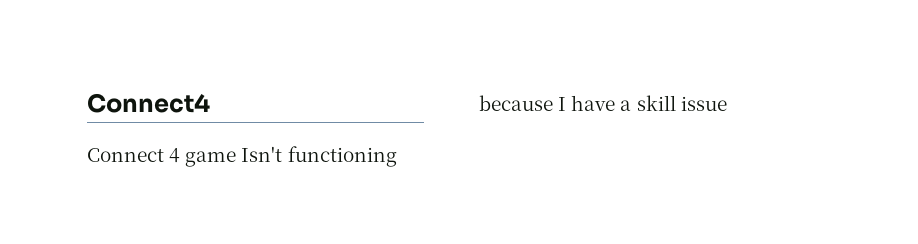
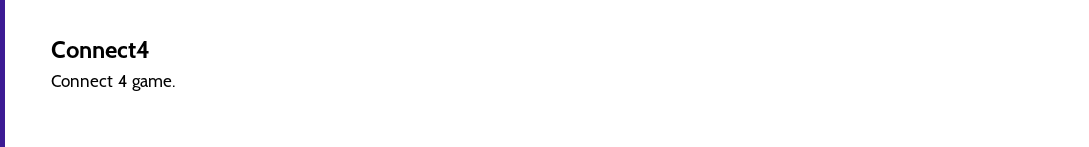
- Connect 4 game Isn't functioning because I have a skill issue
+ Connect 4 game.

